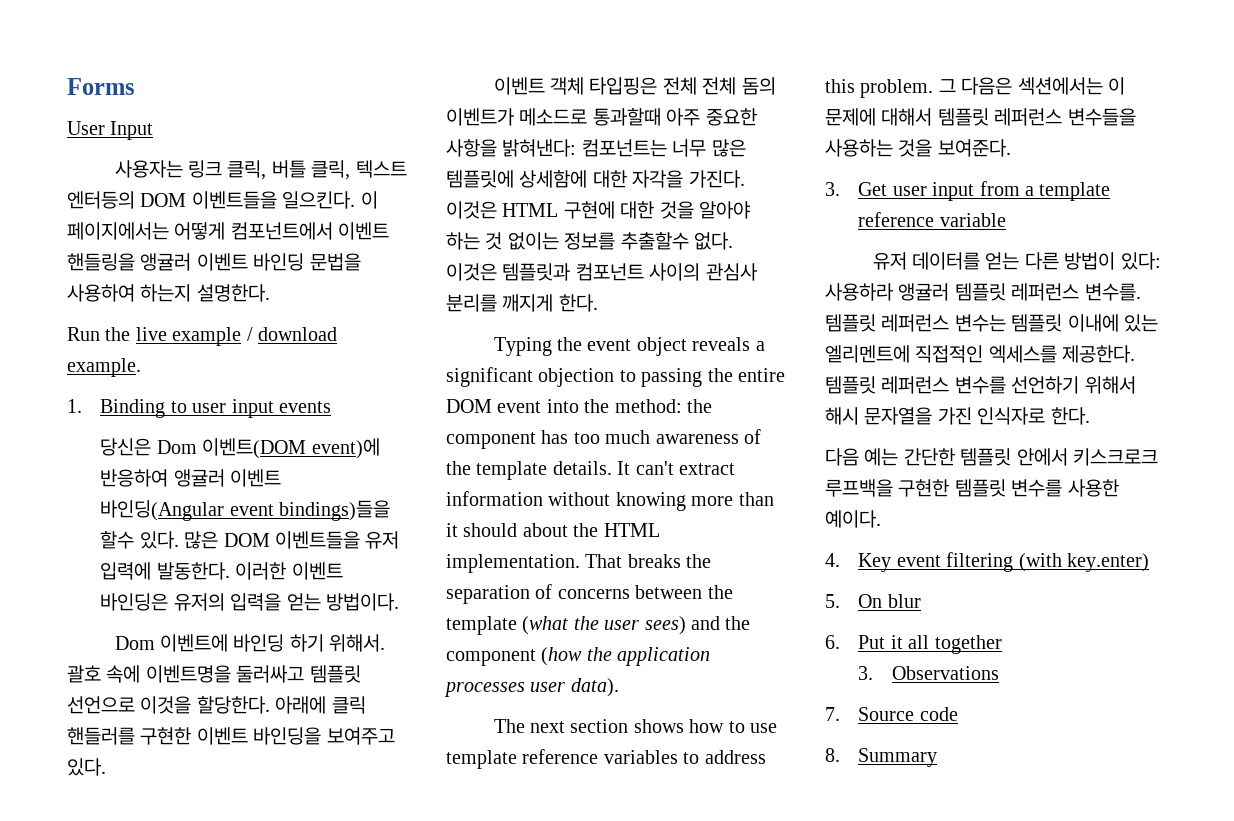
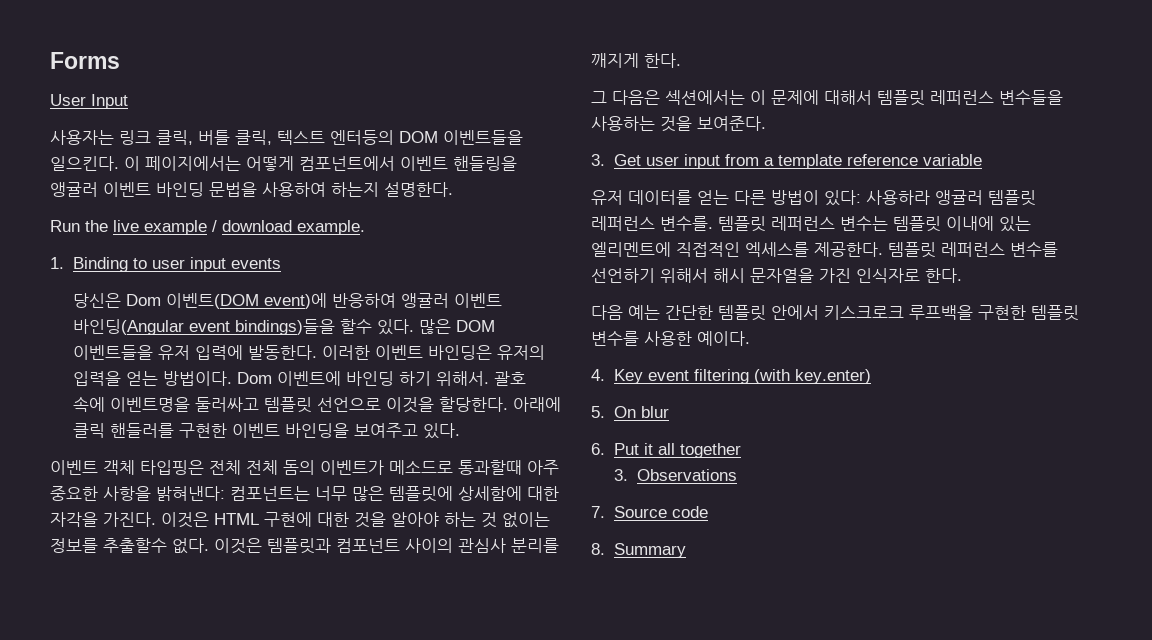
- 이러한 이벤트 바인딩은 유저의 입력을 얻는 방법이다.
- Dom 이벤트에 바인딩 하기 위해서.
+ 이러한 이벤트 바인딩은 유저의 입력을 얻는 방법이다. Dom 이벤트에 바인딩 하기 위해서.
- Typing the event object reveals a significant objection to passing the entire DOM event into the method: the component has too much awareness of the template details. It can't extract information without knowing more than it should about the HTML implementation. That breaks the separation of concerns between the template (what the user sees) and the component (how the application processes user data).
- The next section shows how to use template reference variables to address this problem.

